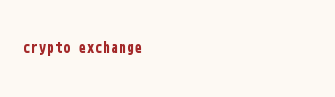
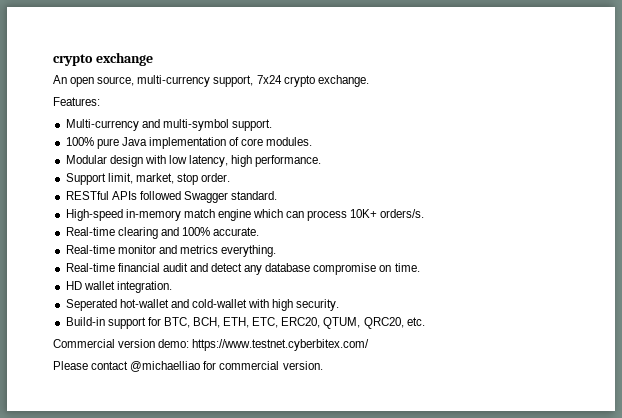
+ An open source, multi-currency support, 7x24 crypto exchange.
+ Features:
+ Multi-currency and multi-symbol support.
+ 100% pure Java implementation of core modules.
+ Modular design with low latency, high performance.
+ Support limit, market, stop order.
+ RESTful APIs followed Swagger standard.
+ High-speed in-memory match engine which can process 10K+ orders/s.
+ Real-time clearing and 100% accurate.
+ Real-time monitor and metrics everything.
+ Real-time financial audit and detect any database compromise on time.
+ HD wallet integration.
+ Seperated hot-wallet and cold-wallet with high security.
+ Build-in support for BTC, BCH, ETH, ETC, ERC20, QTUM, QRC20, etc.
+ Commercial version demo: https://www.testnet.cyberbitex.com/
+ Please contact @michaelliao for commercial version.

